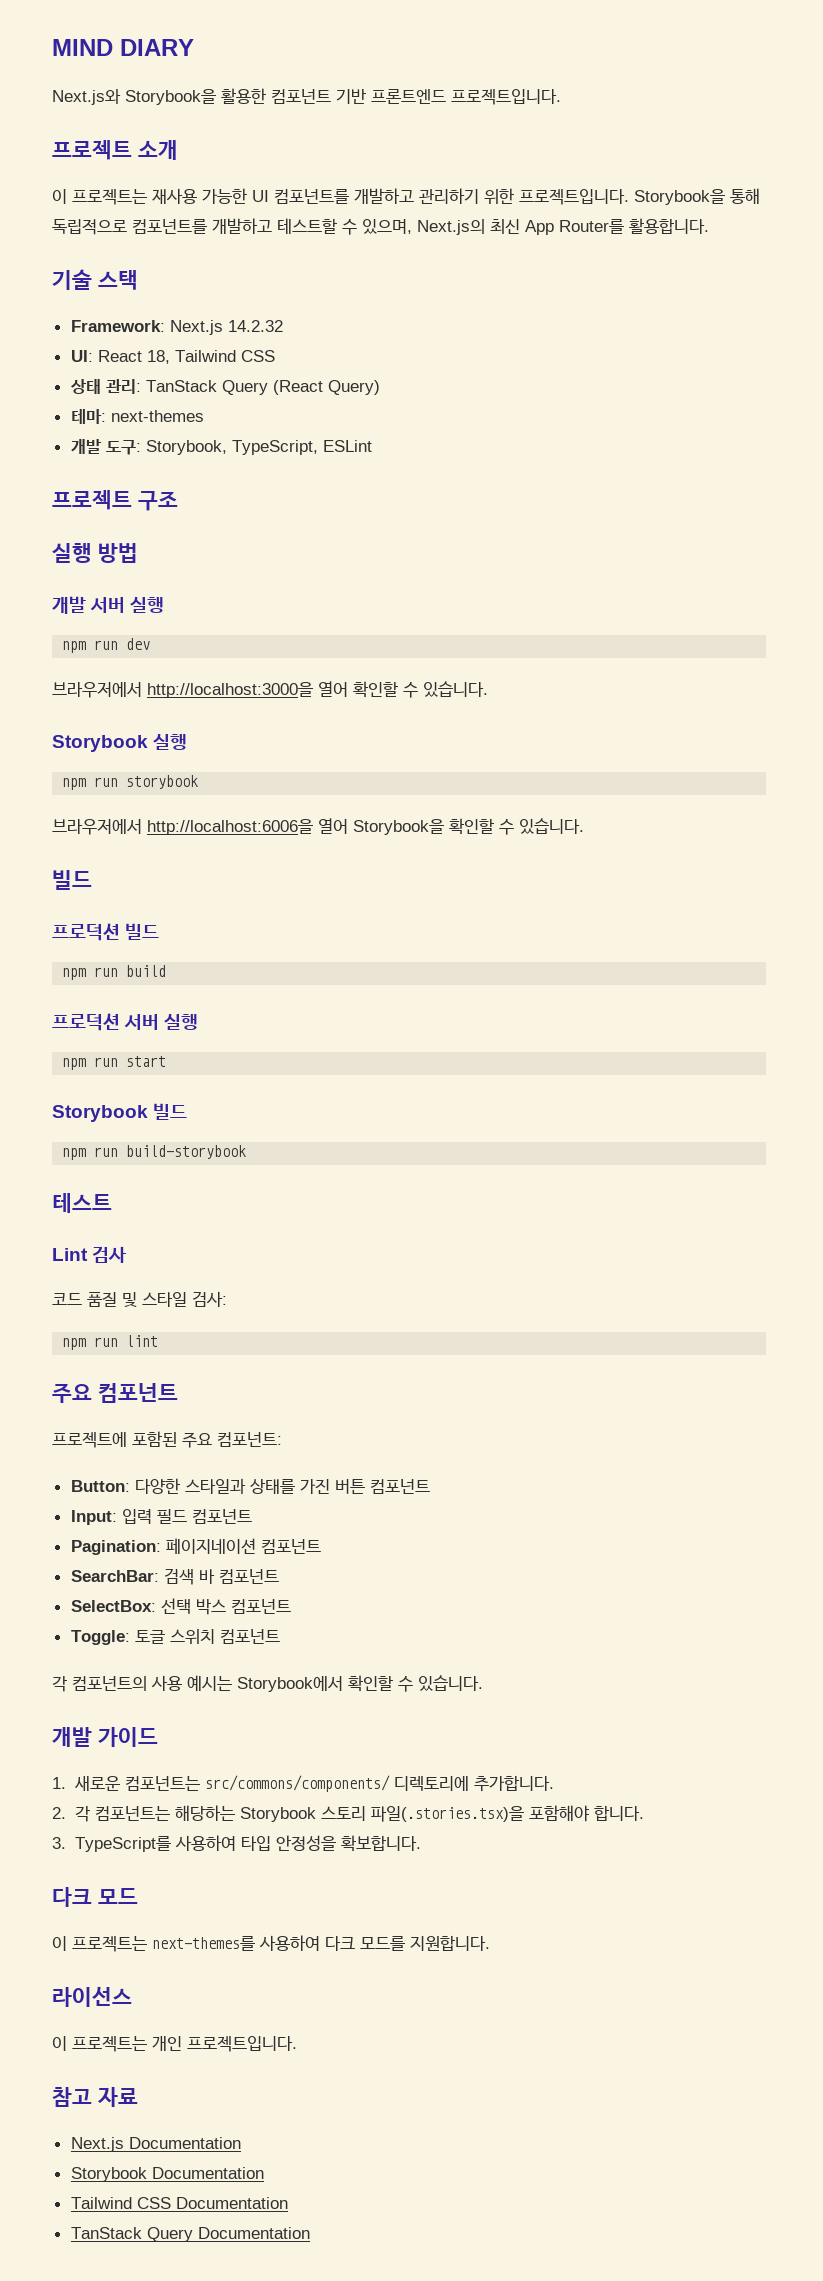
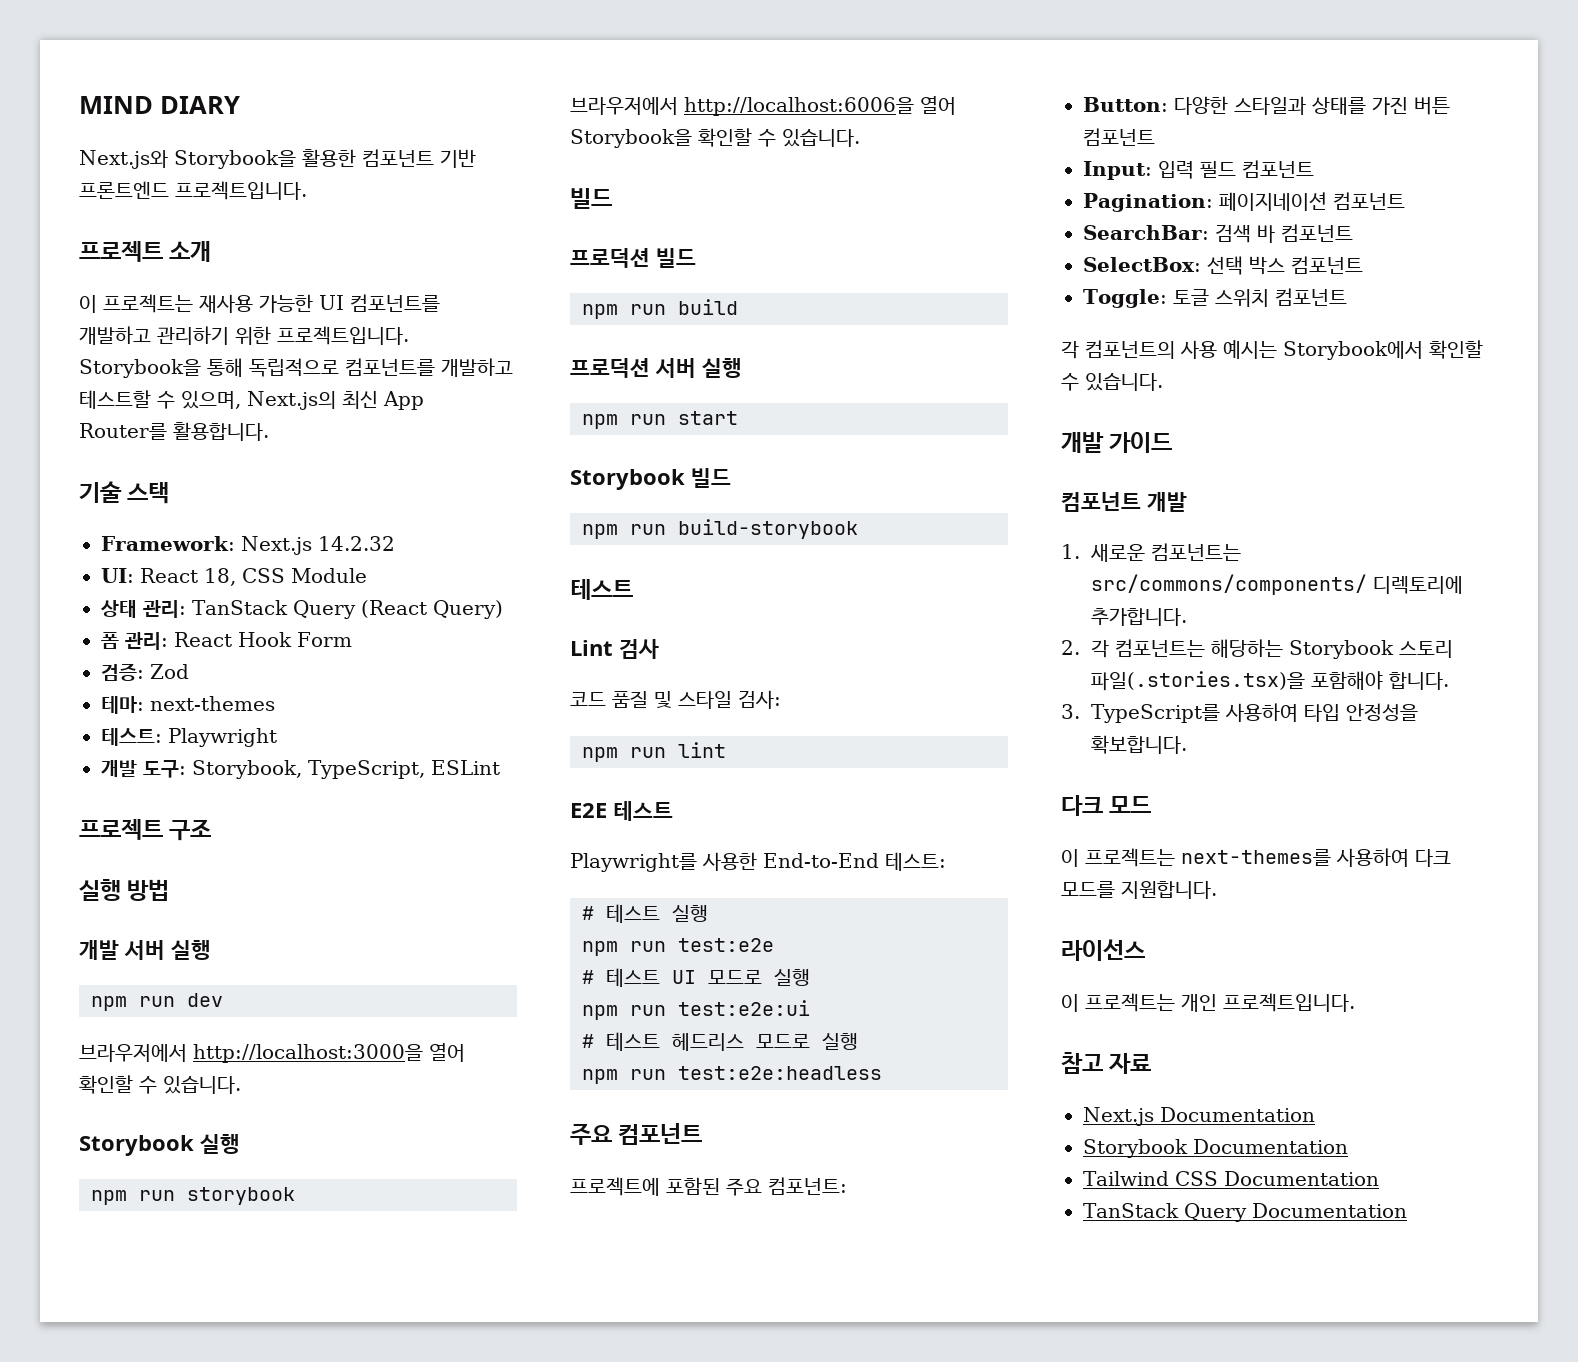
- UI: React 18, Tailwind CSS
+ UI: React 18, CSS Module
+ 폼 관리: React Hook Form
+ 검증: Zod
+ 테스트: Playwright
+ E2E 테스트
+ Playwright를 사용한 End-to-End 테스트:
+ # 테스트 실행
+ npm run test:e2e
+ # 테스트 UI 모드로 실행
+ npm run test:e2e:ui
+ # 테스트 헤드리스 모드로 실행
+ npm run test:e2e:headless
+ 컴포넌트 개발

